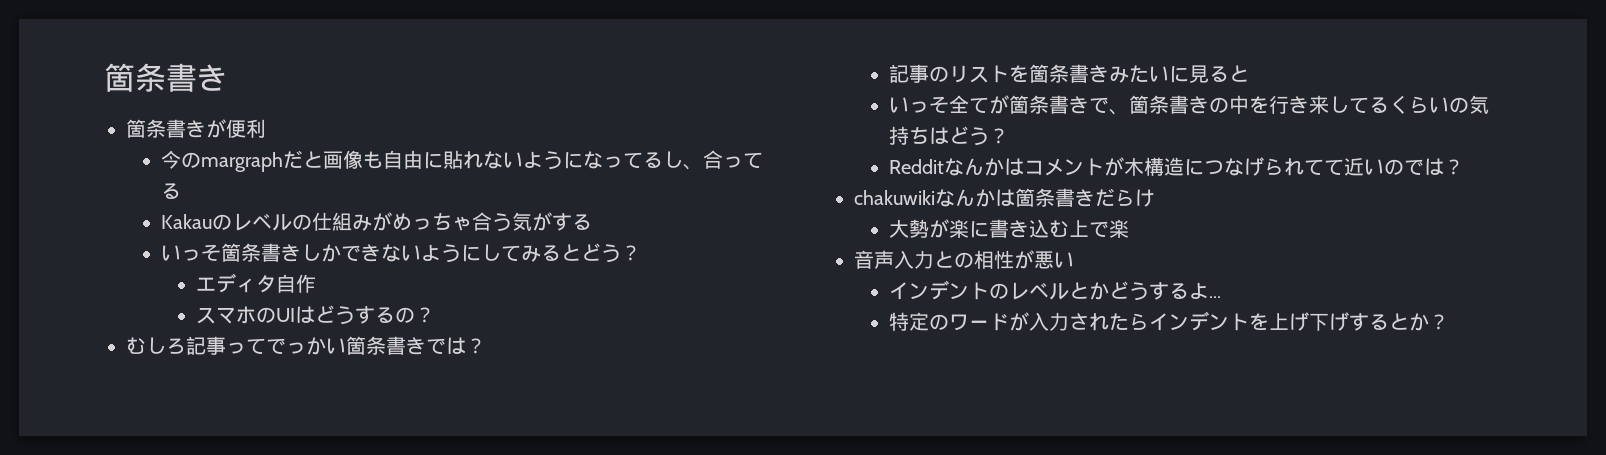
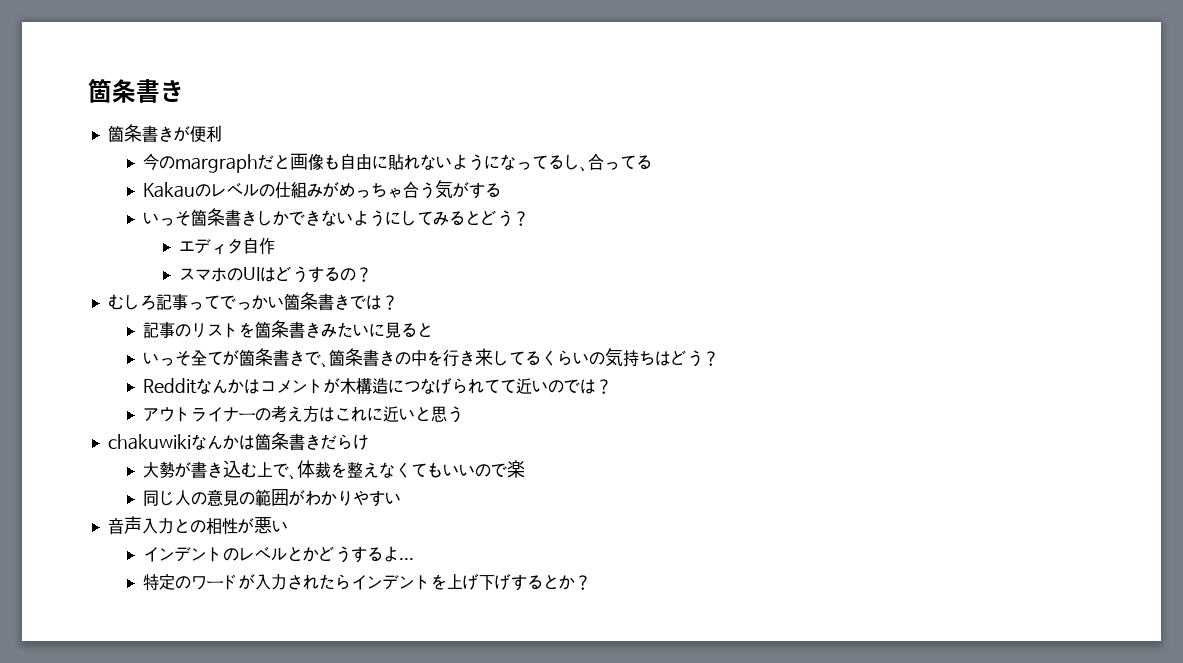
+ アウトライナーの考え方はこれに近いと思う
- 大勢が楽に書き込む上で楽
+ 大勢が書き込む上で、体裁を整えなくてもいいので楽
+ 同じ人の意見の範囲がわかりやすい

